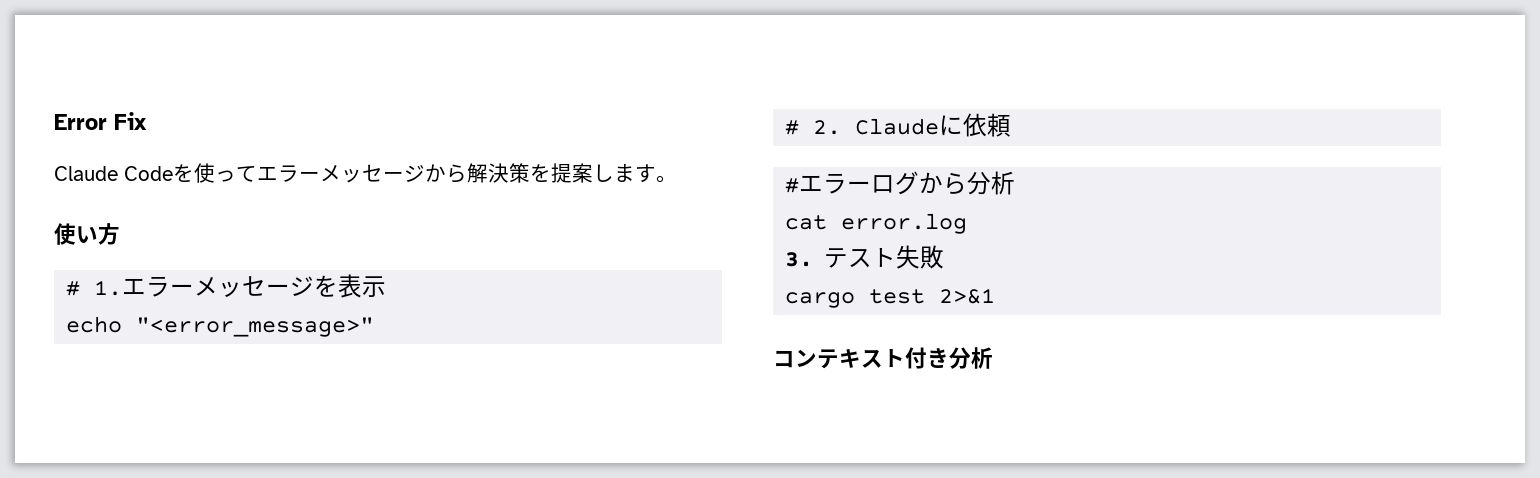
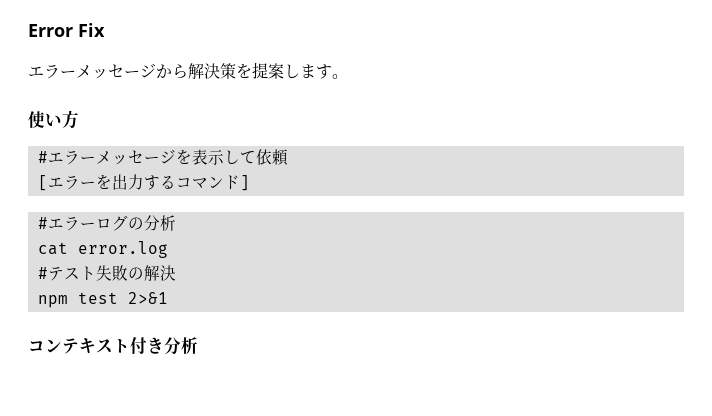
- Claude Codeを使ってエラーメッセージから解決策を提案します。
+ エラーメッセージから解決策を提案します。
- # 1.エラーメッセージを表示
- echo "<error_message>"
- # 2. Claudeに依頼
+ #エラーメッセージを表示して依頼
+ [エラーを出力するコマンド]
- #エラーログから分析
+ #エラーログの分析
- 3.テスト失敗
- cargo test 2>&1
+ #テスト失敗の解決
+ npm test 2>&1

